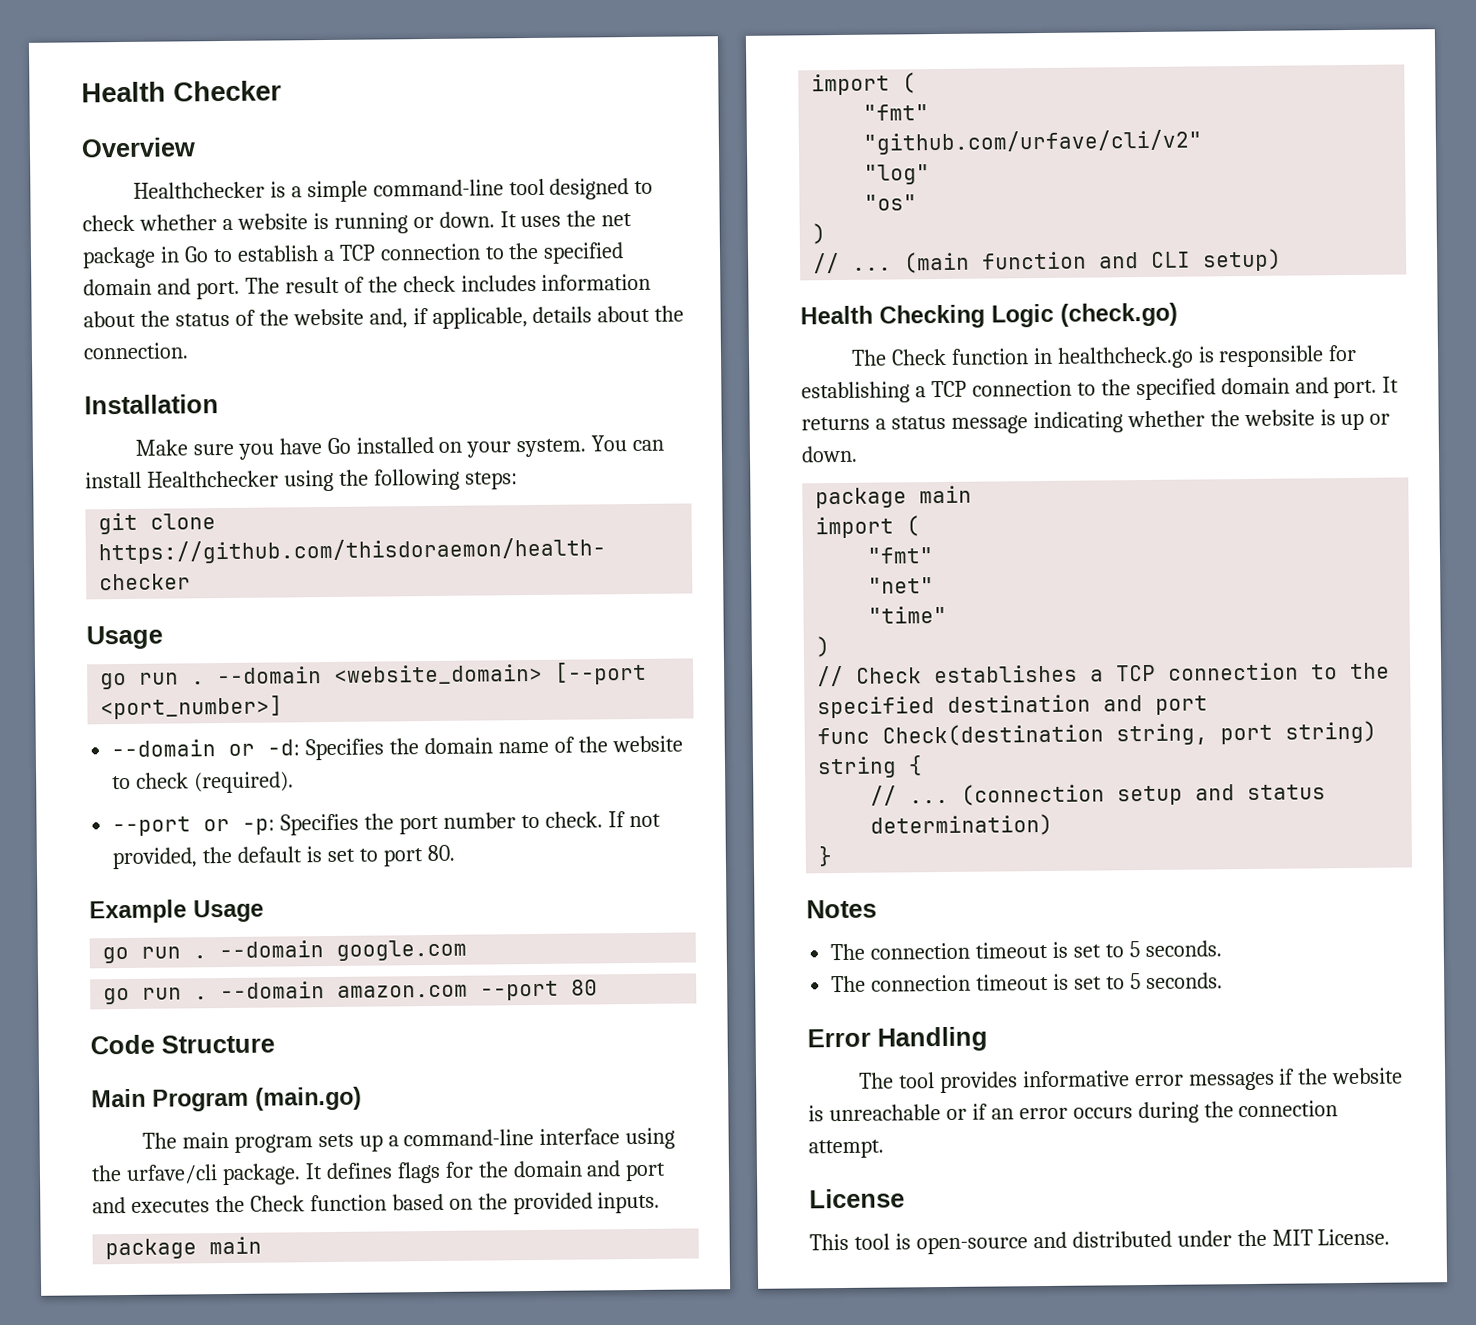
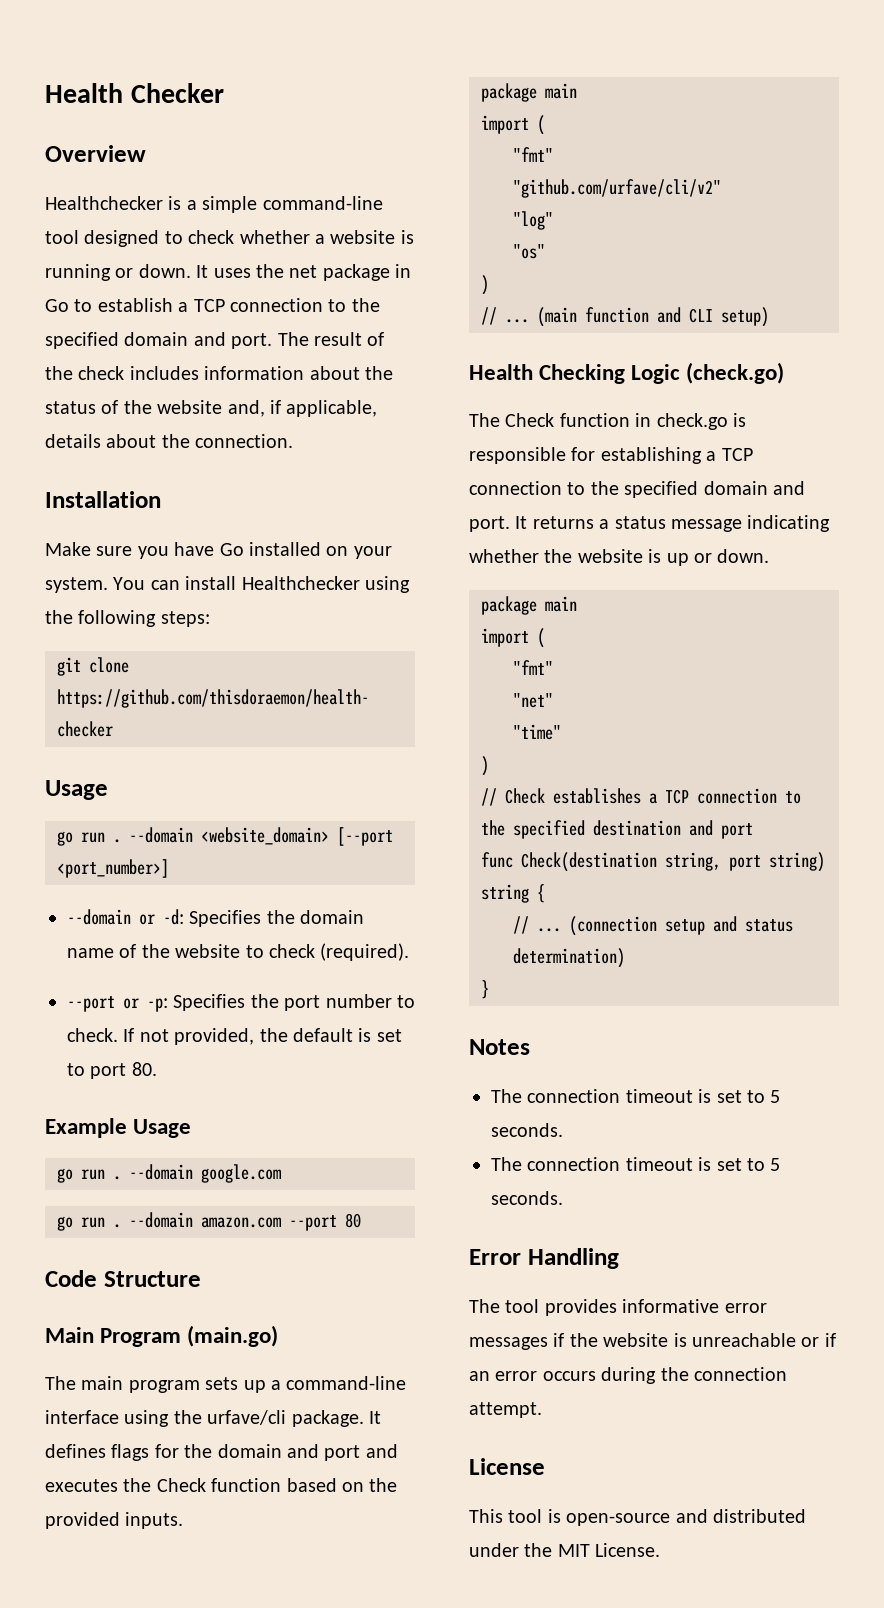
- The Check function in healthcheck.go is responsible for establishing a TCP connection to the specified domain and port.
+ The Check function in check.go is responsible for establishing a TCP connection to the specified domain and port.

